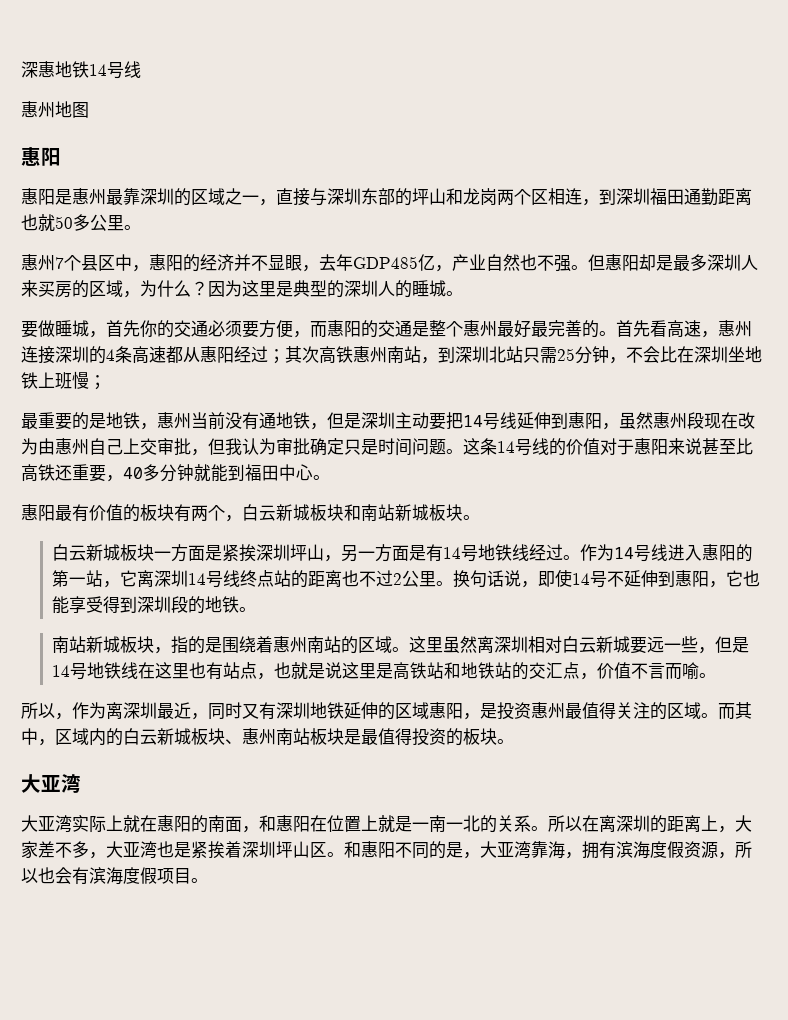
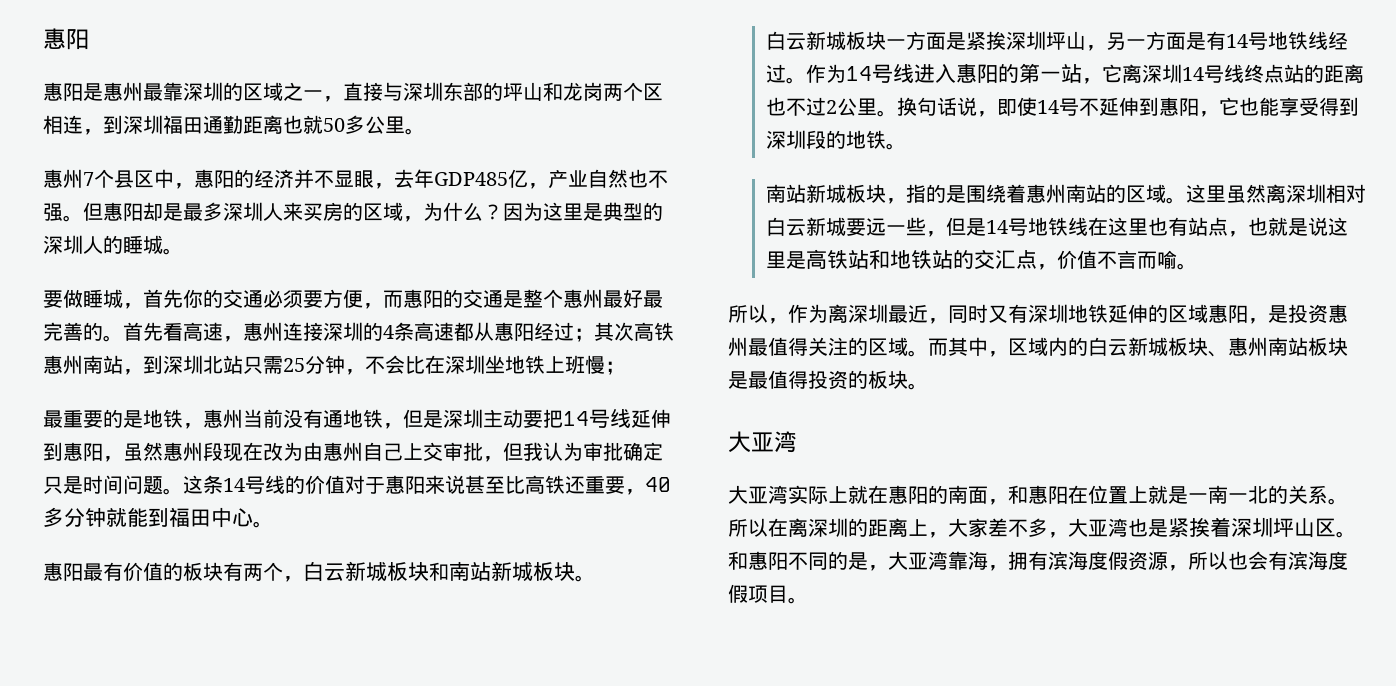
- 深惠地铁14号线
- 惠州地图

